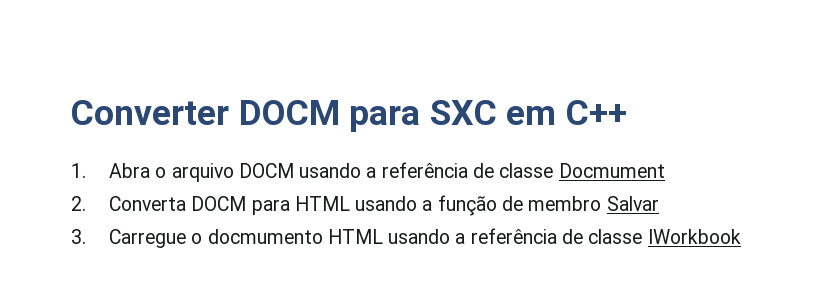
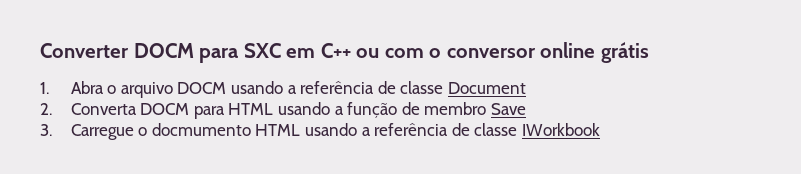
- Converter DOCM para SXC em C++
+ Converter DOCM para SXC em C++ ou com o conversor online grátis
- 1. Abra o arquivo DOCM usando a referência de classe Docmument
+ 1. Abra o arquivo DOCM usando a referência de classe Document
- 2. Converta DOCM para HTML usando a função de membro Salvar
+ 2. Converta DOCM para HTML usando a função de membro Save

